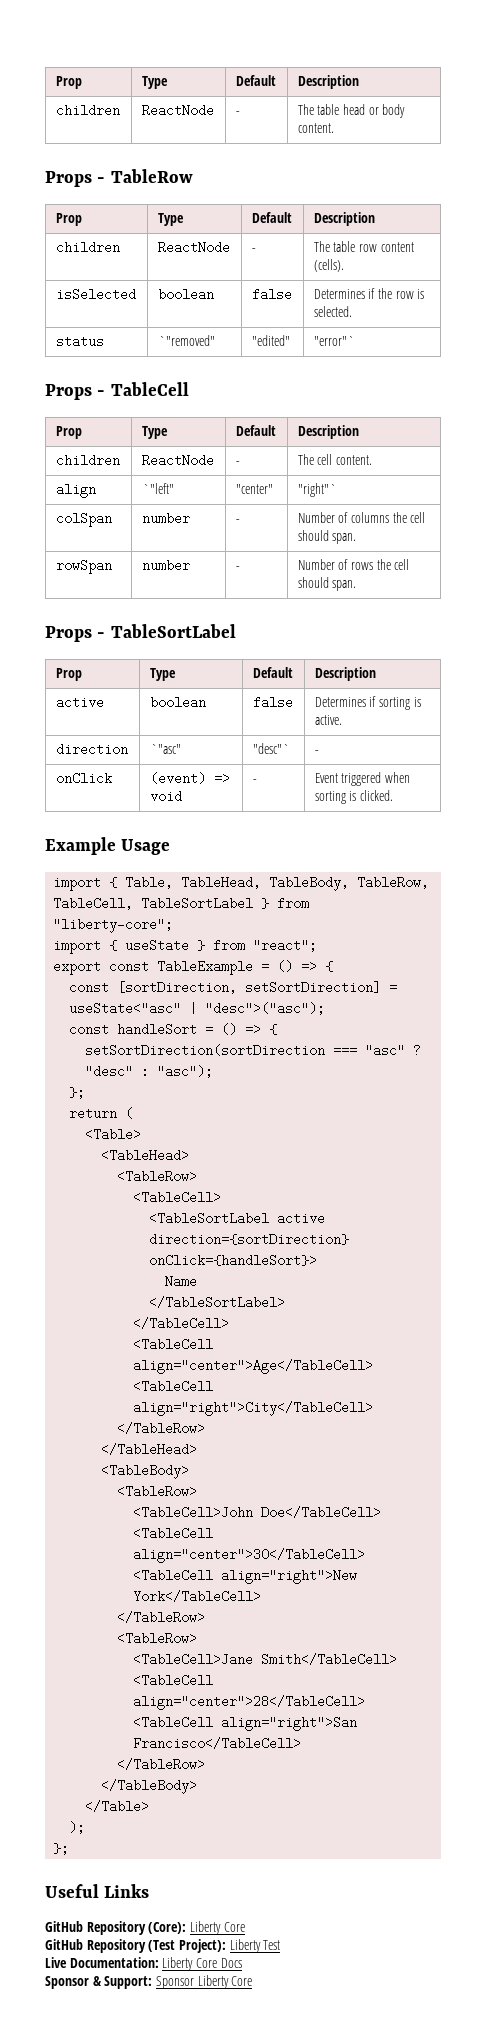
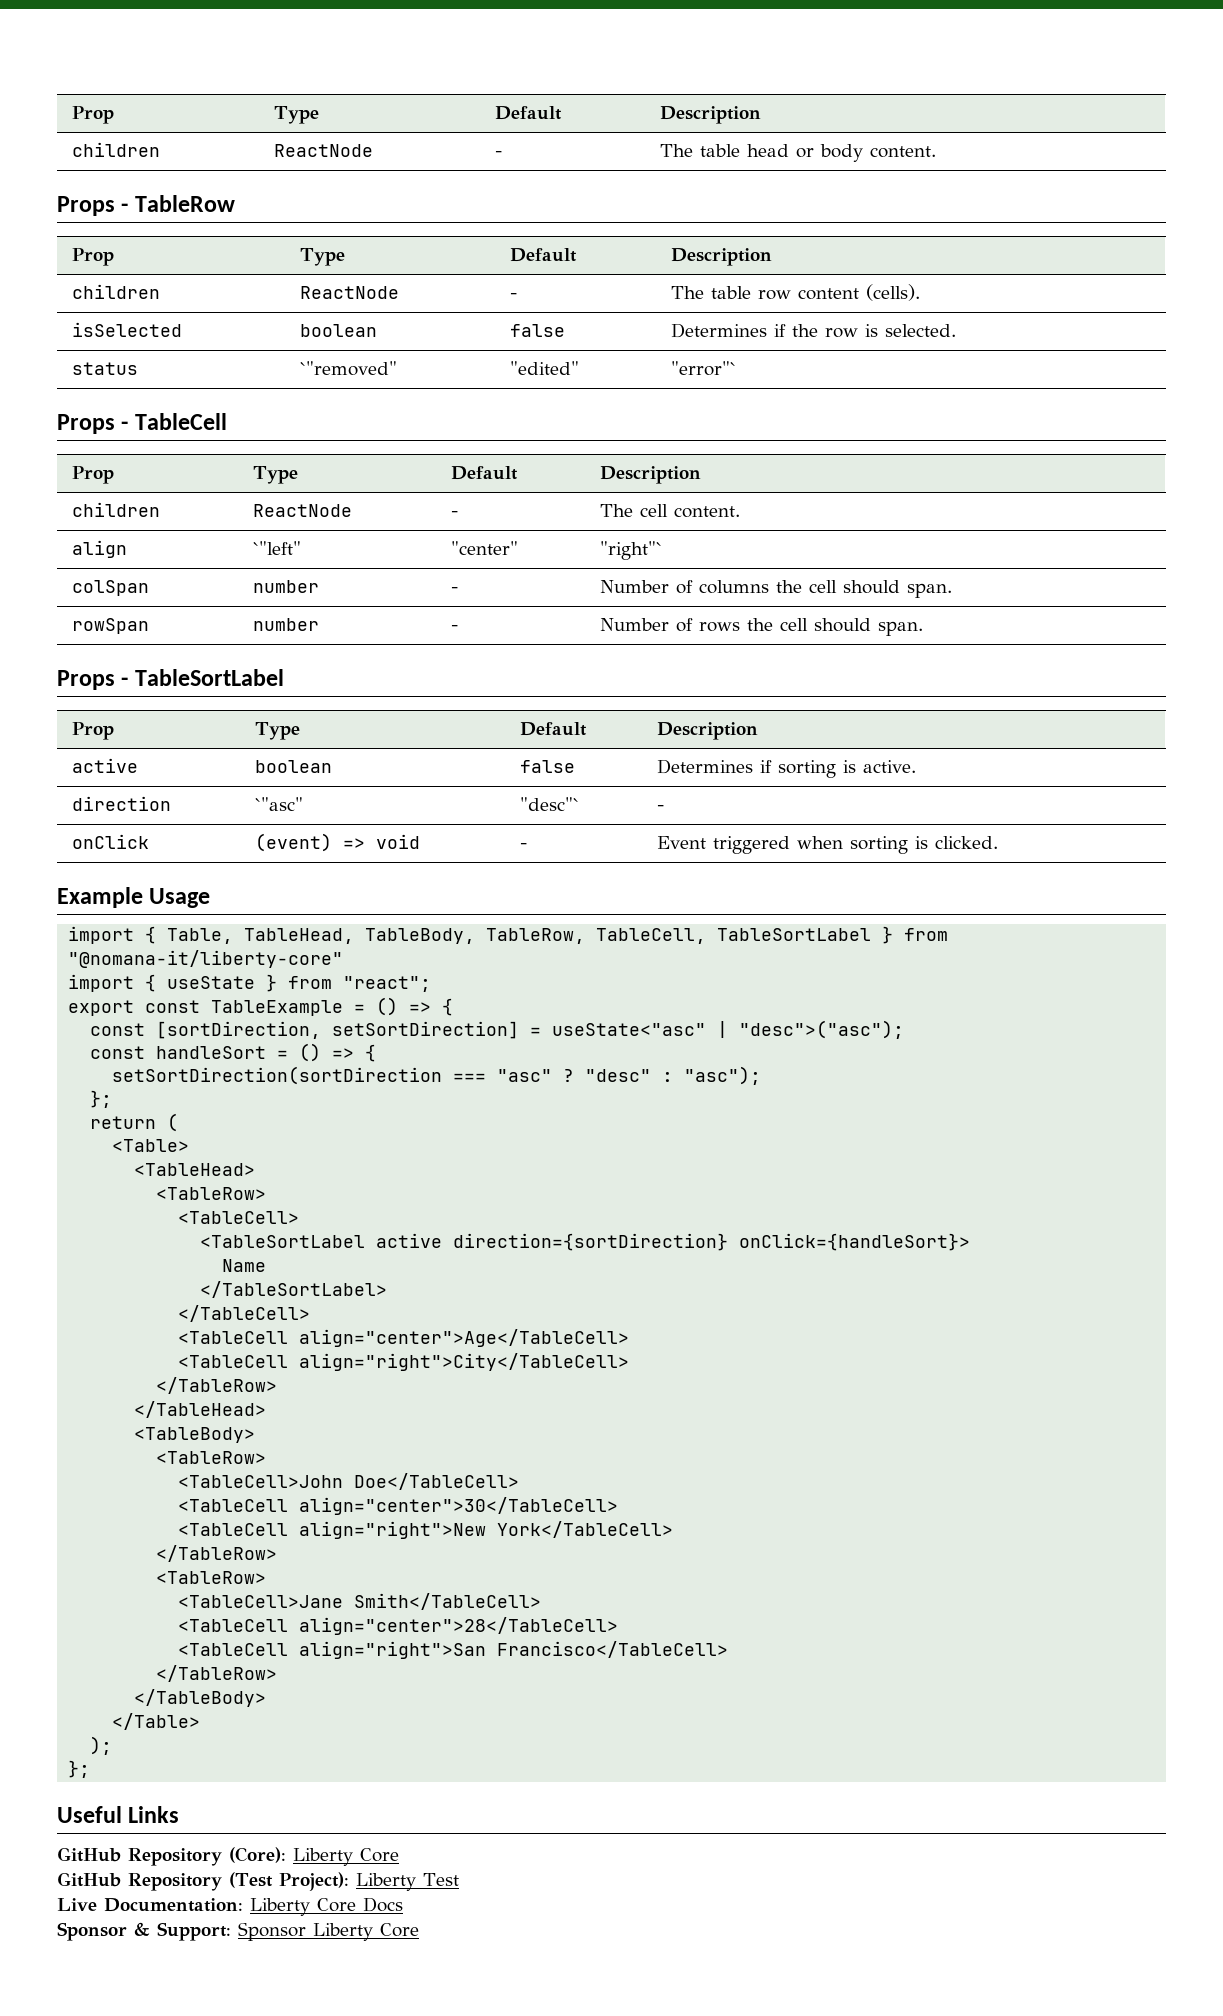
- import { Table, TableHead, TableBody, TableRow, TableCell, TableSortLabel } from "liberty-core";
+ import { Table, TableHead, TableBody, TableRow, TableCell, TableSortLabel } from "@nomana-it/liberty-core"

